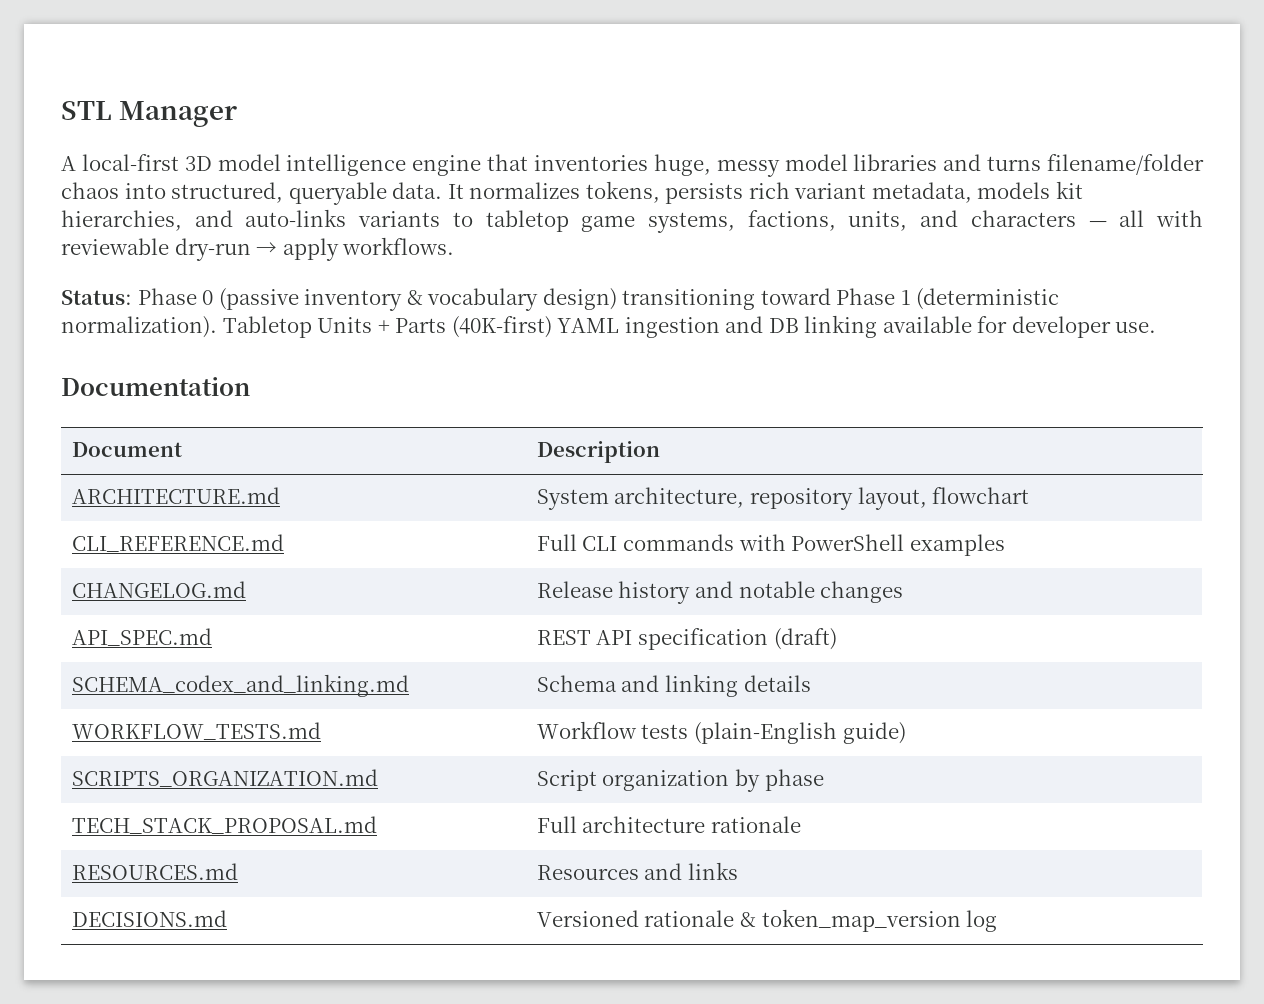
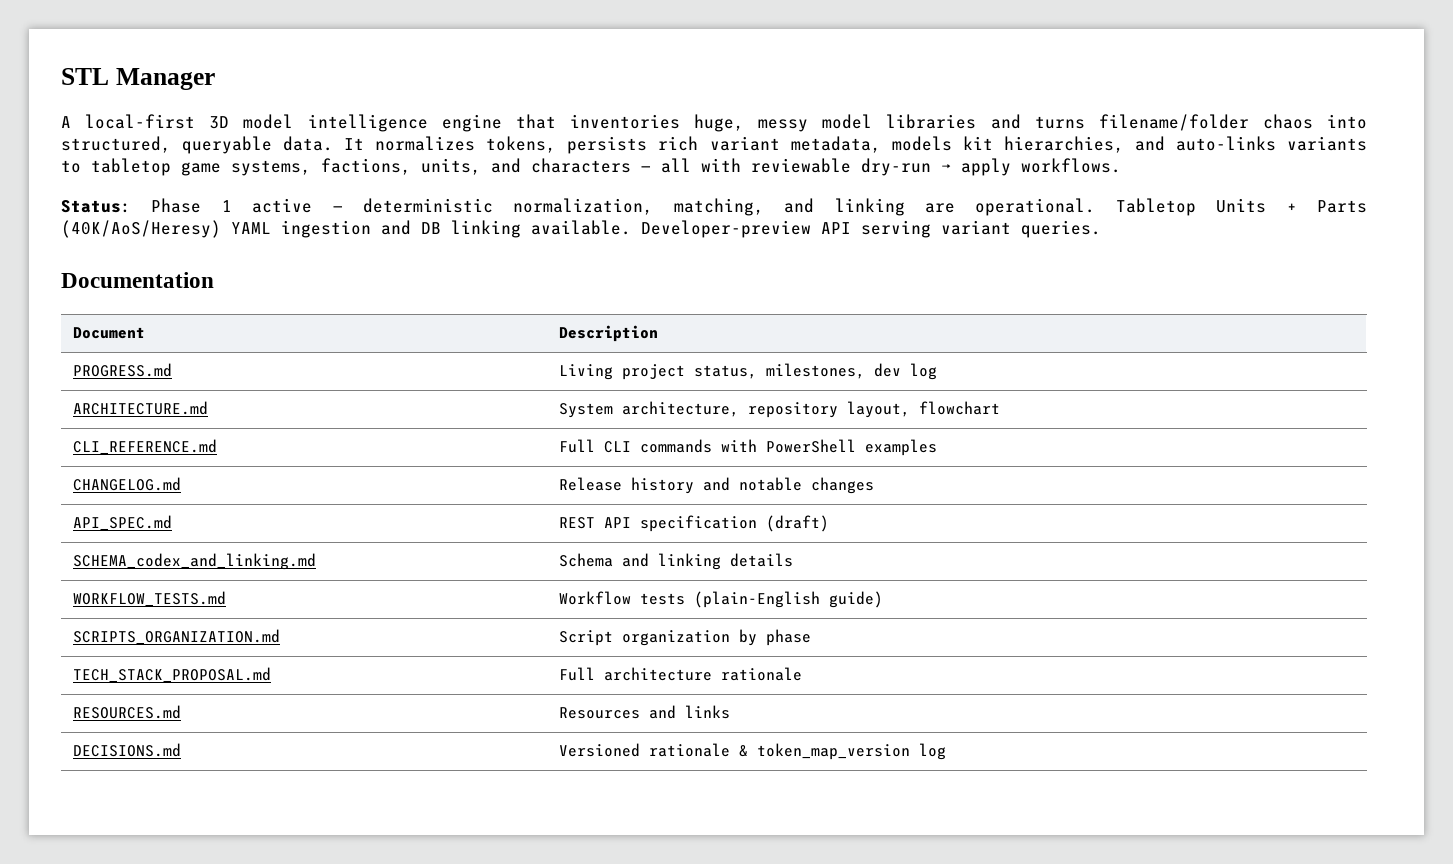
- Status: Phase 0 (passive inventory & vocabulary design) transitioning toward Phase 1 (deterministic normalization).
+ Status: Phase 1 active — deterministic normalization, matching, and linking are operational.
- Tabletop Units + Parts (40K-first) YAML ingestion and DB linking available for developer use.
+ Tabletop Units + Parts (40K/AoS/Heresy) YAML ingestion and DB linking available. Developer-preview API serving variant queries.
  Documentation
  Document | Description
+ PROGRESS.md | Living project status, milestones, dev log

